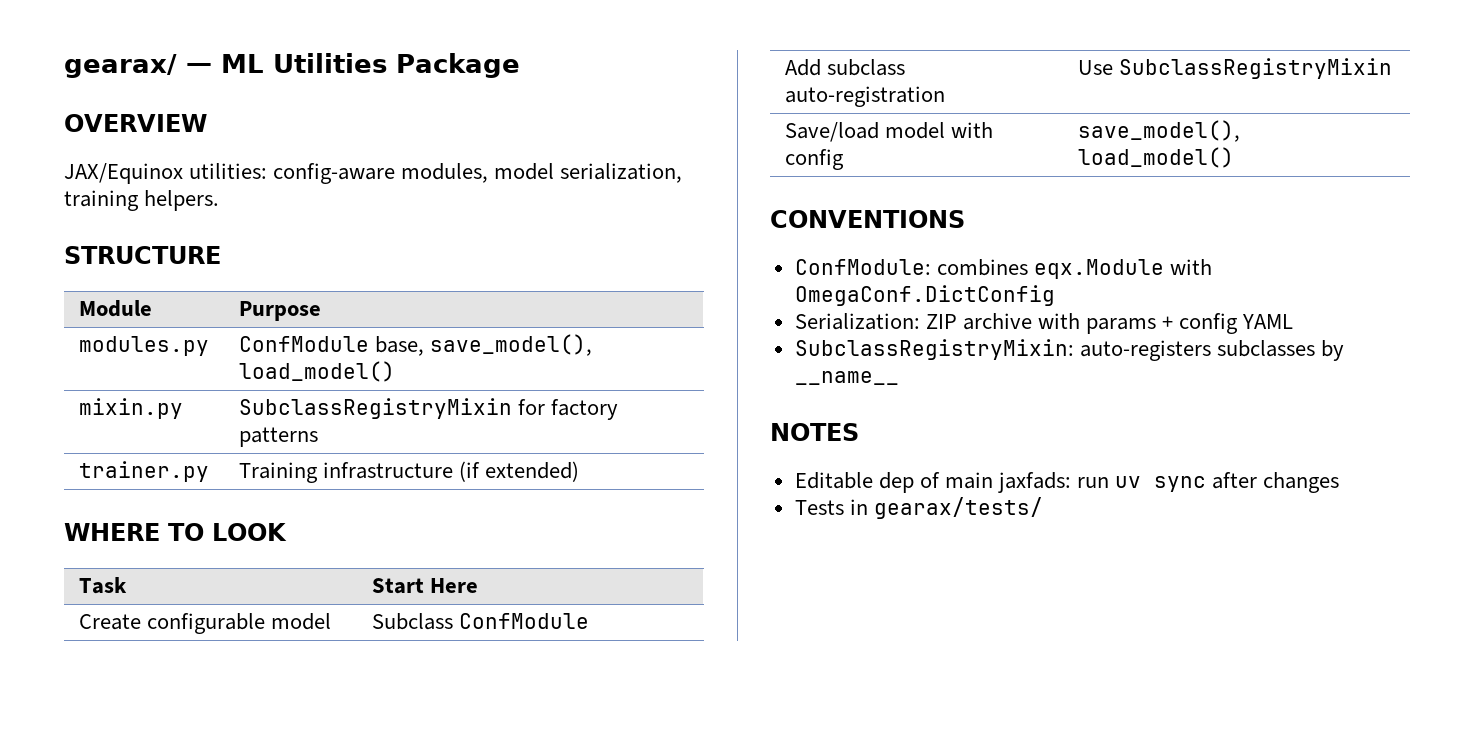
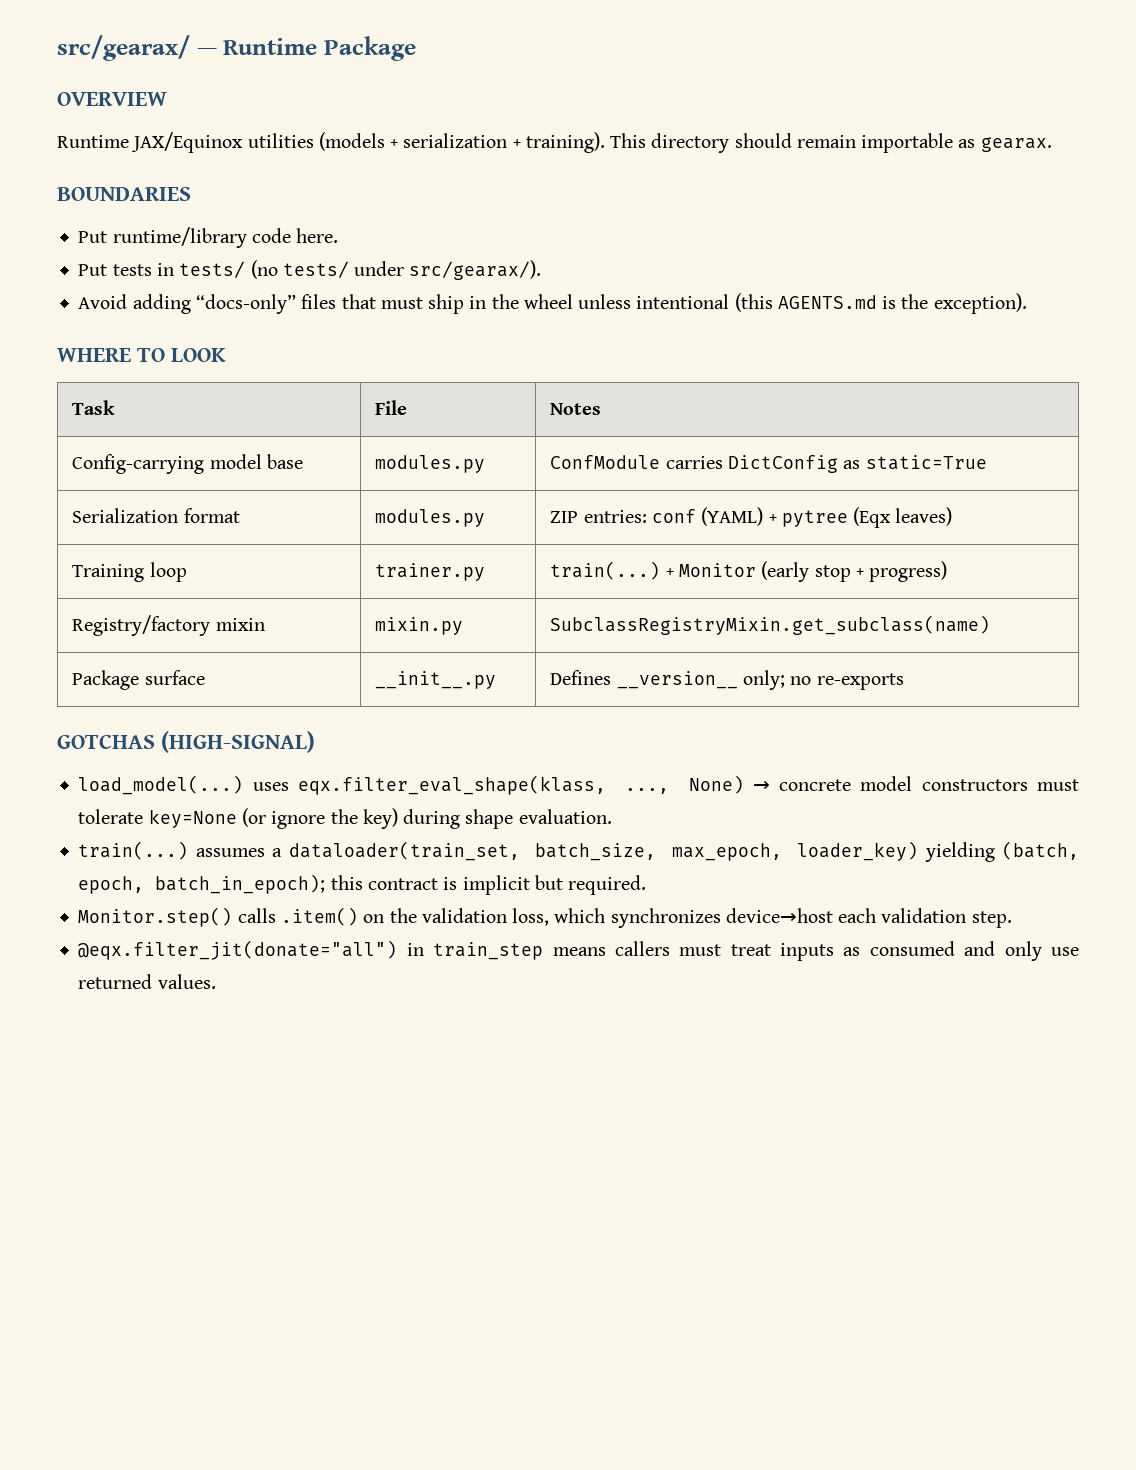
- gearax/ — ML Utilities Package
+ src/gearax/ — Runtime Package
  OVERVIEW
- JAX/Equinox utilities: config-aware modules, model serialization, training helpers.
- STRUCTURE
- Module | Purpose
- modules.py | ConfModule base, save_model(), load_model()
- mixin.py | SubclassRegistryMixin for factory patterns
- trainer.py | Training infrastructure (if extended)
+ Runtime JAX/Equinox utilities (models + serialization + training). This directory should remain importable as gearax.
+ BOUNDARIES
+ Put runtime/library code here.
+ Put tests in tests/ (no tests/ under src/gearax/).
+ Avoid adding “docs-only” files that must ship in the wheel unless intentional (this AGENTS.md is the exception).
- Task | Start Here
- Create configurable model | Subclass ConfModule
- Add subclass auto-registration | Use SubclassRegistryMixin
- Save/load model with config | save_model(), load_model()
- CONVENTIONS
- ConfModule: combines eqx.Module with OmegaConf.DictConfig
- Serialization: ZIP archive with params + config YAML
- SubclassRegistryMixin: auto-registers subclasses by __name__
- NOTES
- Editable dep of main jaxfads: run uv sync after changes
- Tests in gearax/tests/
+ Task | File | Notes
+ Config-carrying model base | modules.py | ConfModule carries DictConfig as static=True
+ Serialization format | modules.py | ZIP entries: conf (YAML) + pytree (Eqx leaves)
+ Training loop | trainer.py | train(...) + Monitor (early stop + progress)
+ Registry/factory mixin | mixin.py | SubclassRegistryMixin.get_subclass(name)
+ Package surface | __init__.py | Defines __version__ only; no re-exports
+ GOTCHAS (HIGH-SIGNAL)
+ load_model(...) uses eqx.filter_eval_shape(klass, ..., None) → concrete model constructors must tolerate key=None (or ignore the key) during shape evaluation.
+ train(...) assumes a dataloader(train_set, batch_size, max_epoch, loader_key) yielding (batch, epoch, batch_in_epoch); this contract is implicit but required.
+ Monitor.step() calls .item() on the validation loss, which synchronizes device→host each validation step.
+ @eqx.filter_jit(donate="all") in train_step means callers must treat inputs as consumed and only use returned values.

